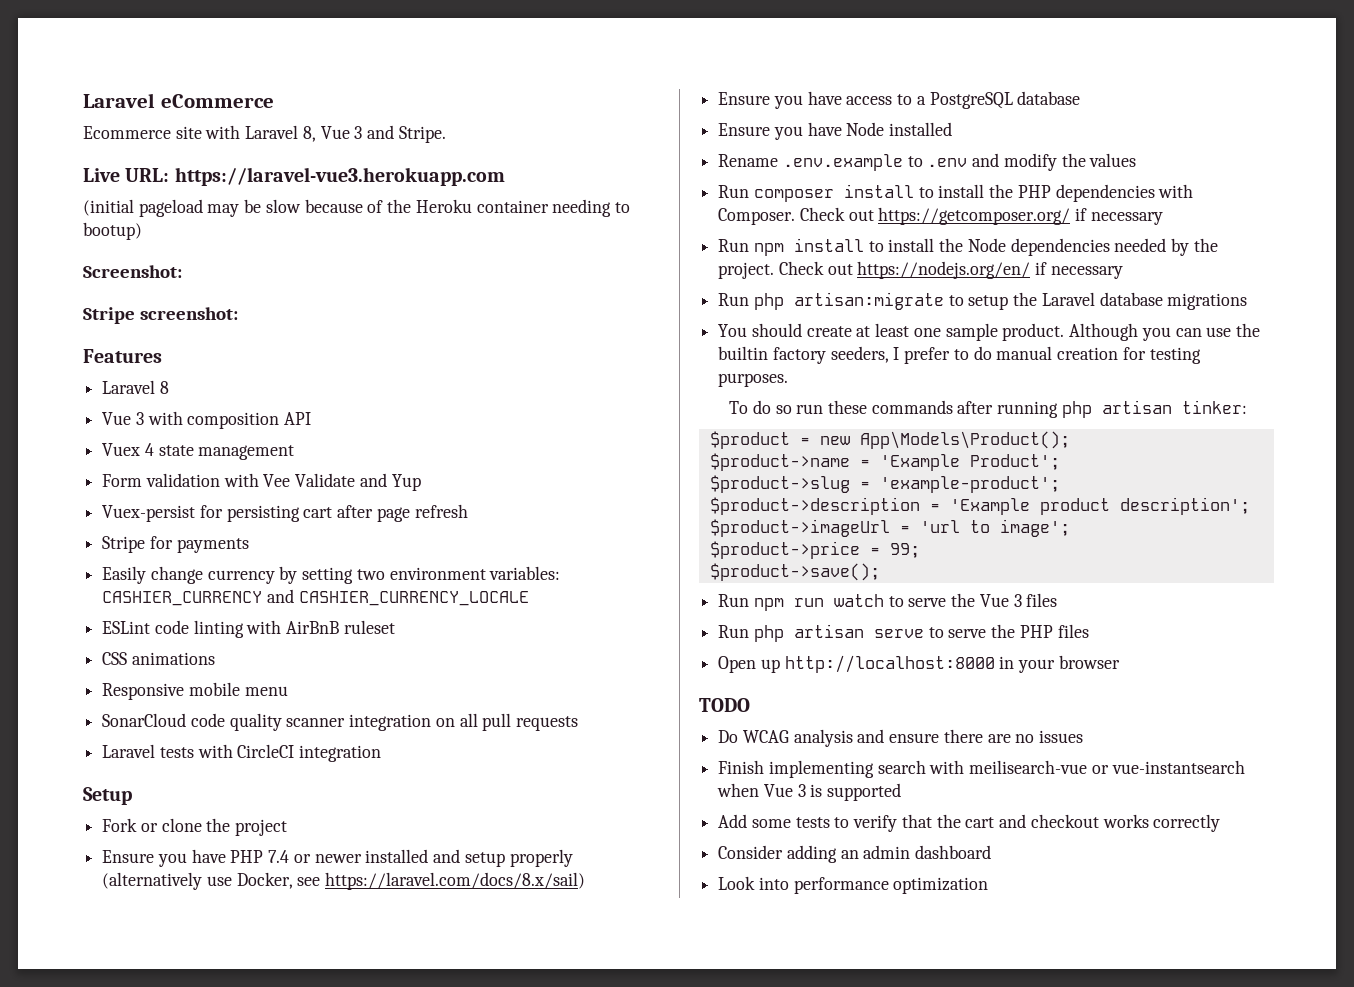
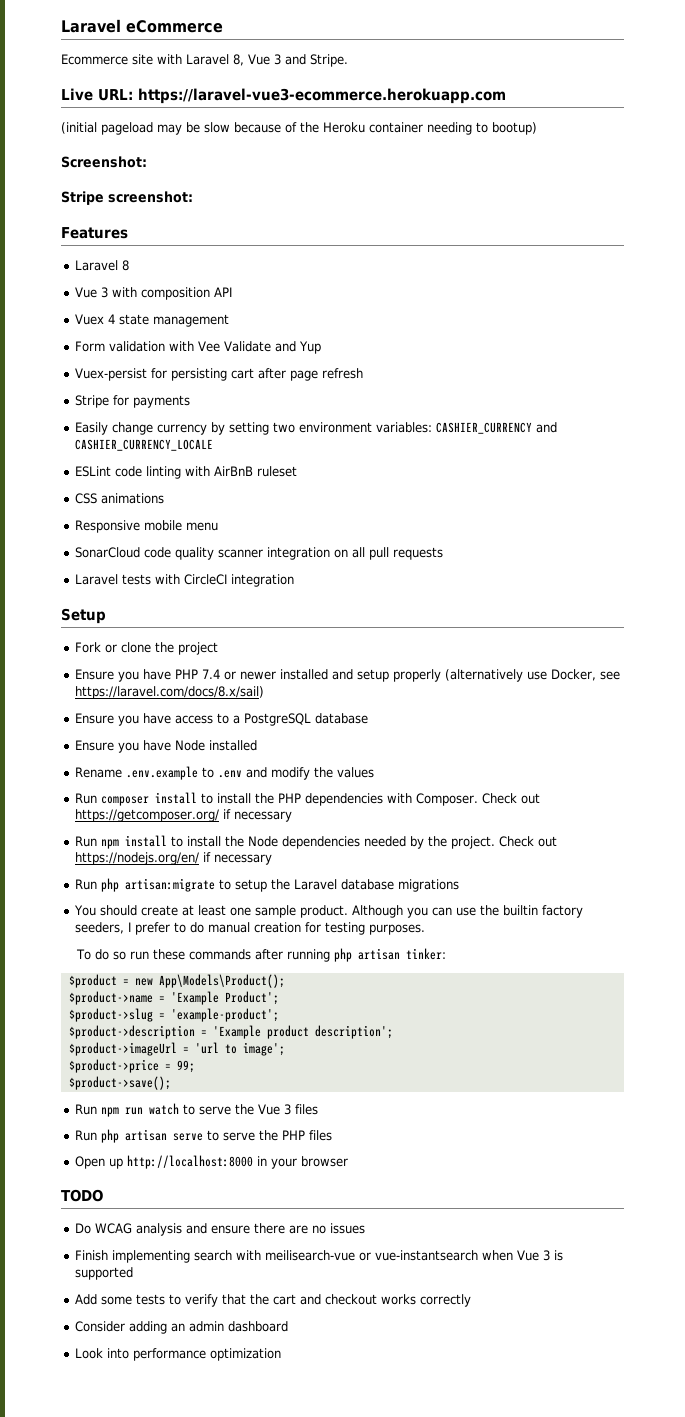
- Live URL: https://laravel-vue3.herokuapp.com
+ Live URL: https://laravel-vue3-ecommerce.herokuapp.com

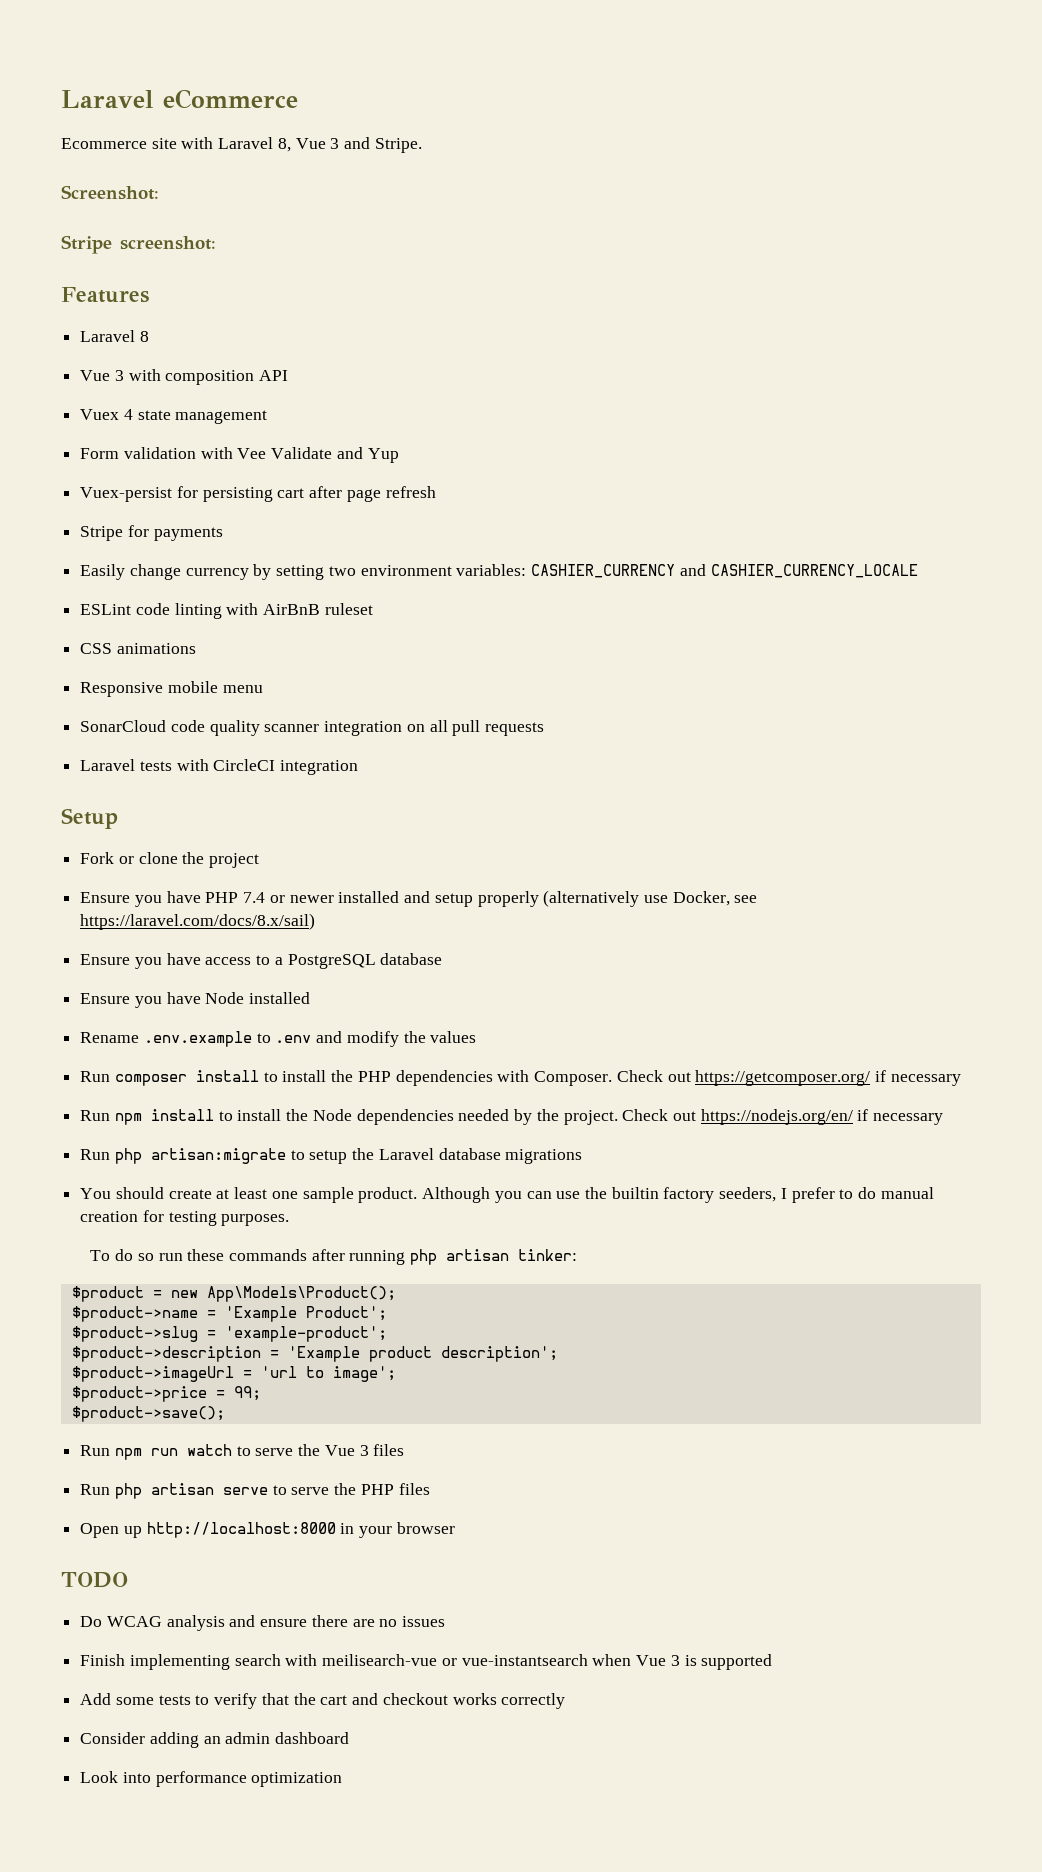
- Live URL: https://laravel-vue3-ecommerce.herokuapp.com
- (initial pageload may be slow because of the Heroku container needing to bootup)

